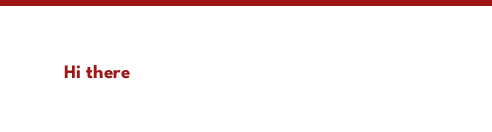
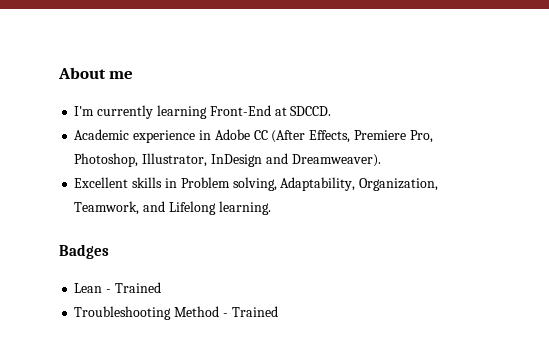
- Hi there
+ About me
+ I'm currently learning Front-End at SDCCD.
+ Academic experience in Adobe CC (After Effects, Premiere Pro, Photoshop, Illustrator, InDesign and Dreamweaver).
+ Excellent skills in Problem solving, Adaptability, Organization, Teamwork, and Lifelong learning.
+ Badges
+ Lean - Trained
+ Troubleshooting Method - Trained

